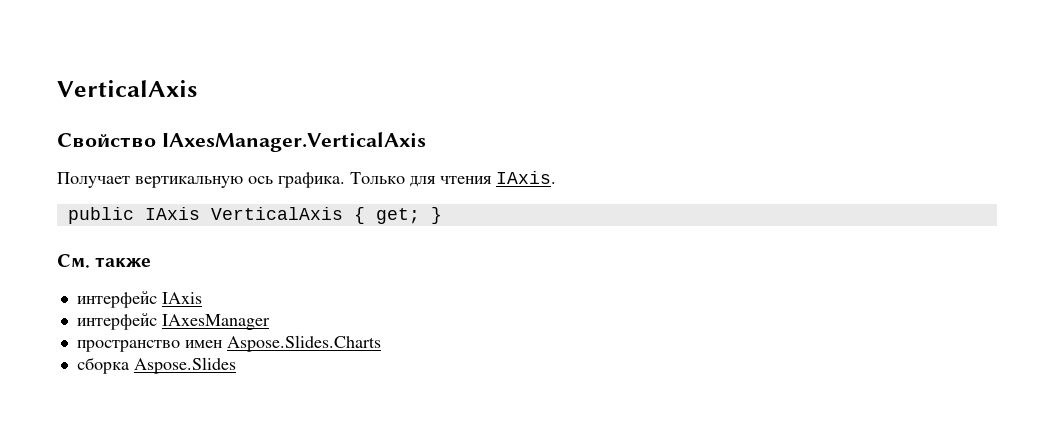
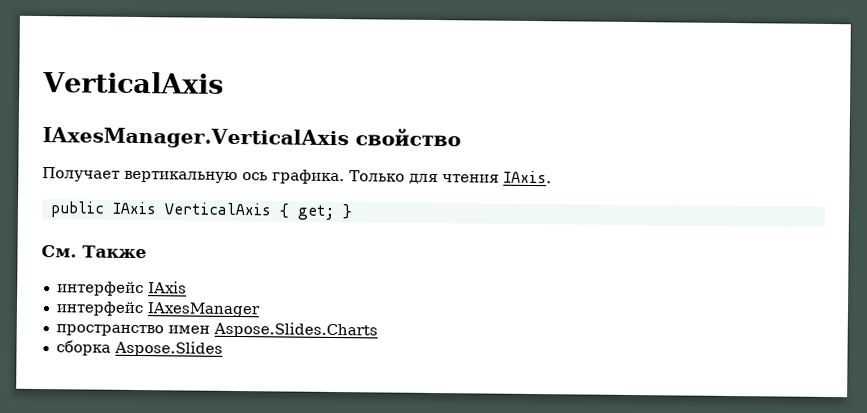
- Свойство IAxesManager.VerticalAxis
+ IAxesManager.VerticalAxis свойство
- См. также
+ См. Также

